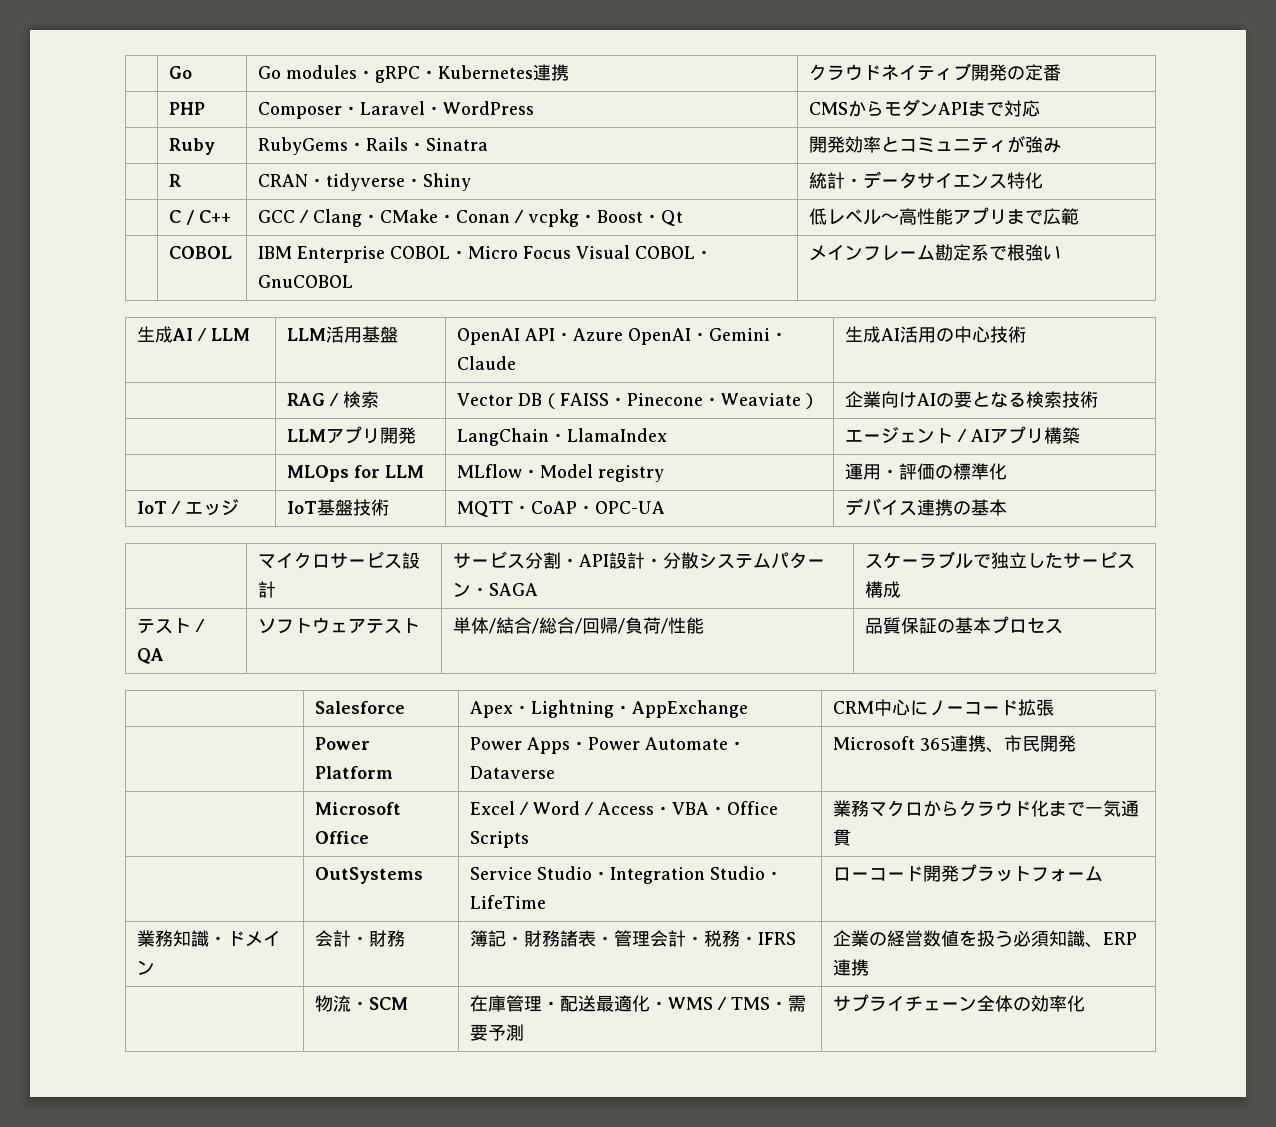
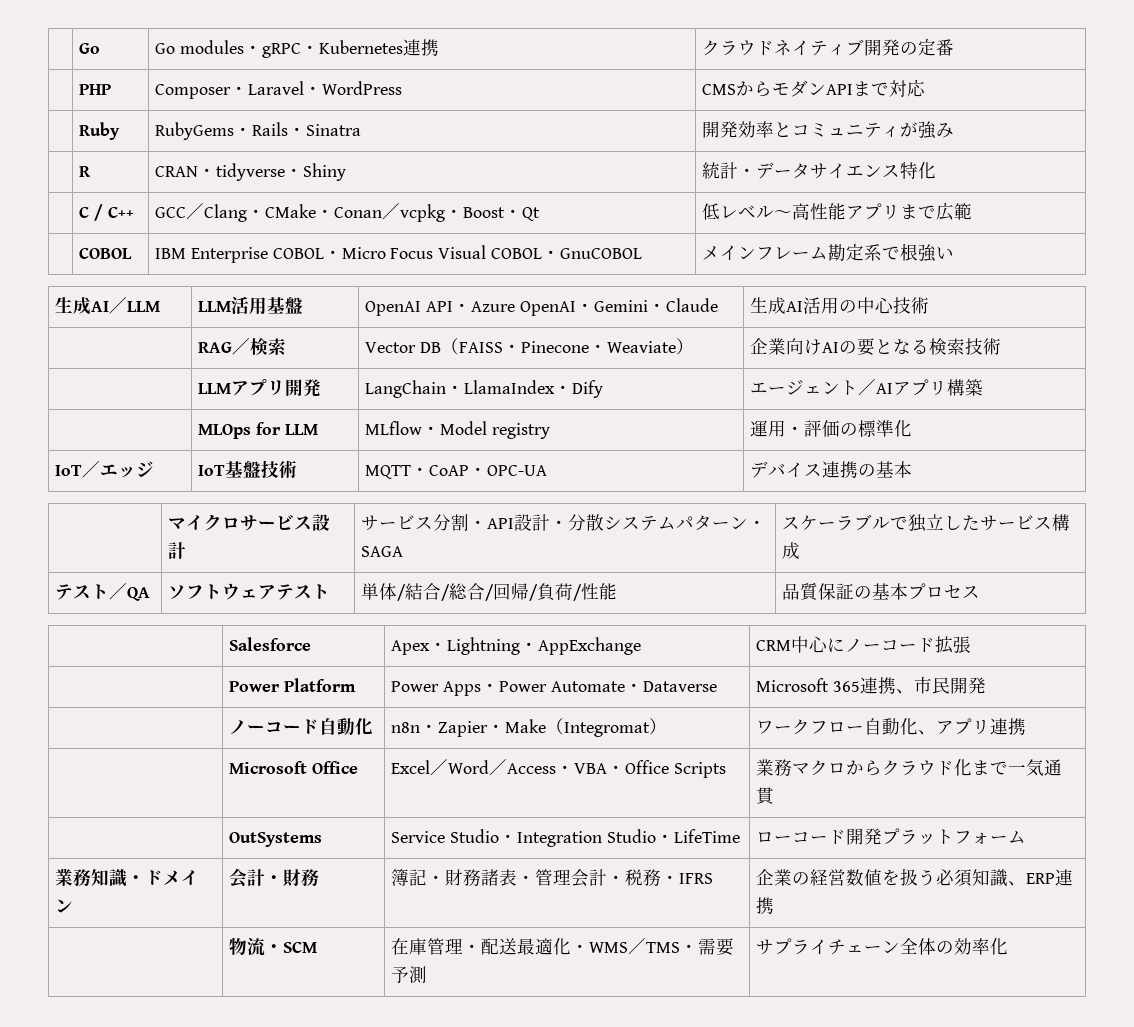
- | LLMアプリ開発 | LangChain・LlamaIndex | エージェント／AIアプリ構築
+ | LLMアプリ開発 | LangChain・LlamaIndex・Dify | エージェント／AIアプリ構築
+ | ノーコード自動化 | n8n・Zapier・Make（Integromat） | ワークフロー自動化、アプリ連携

